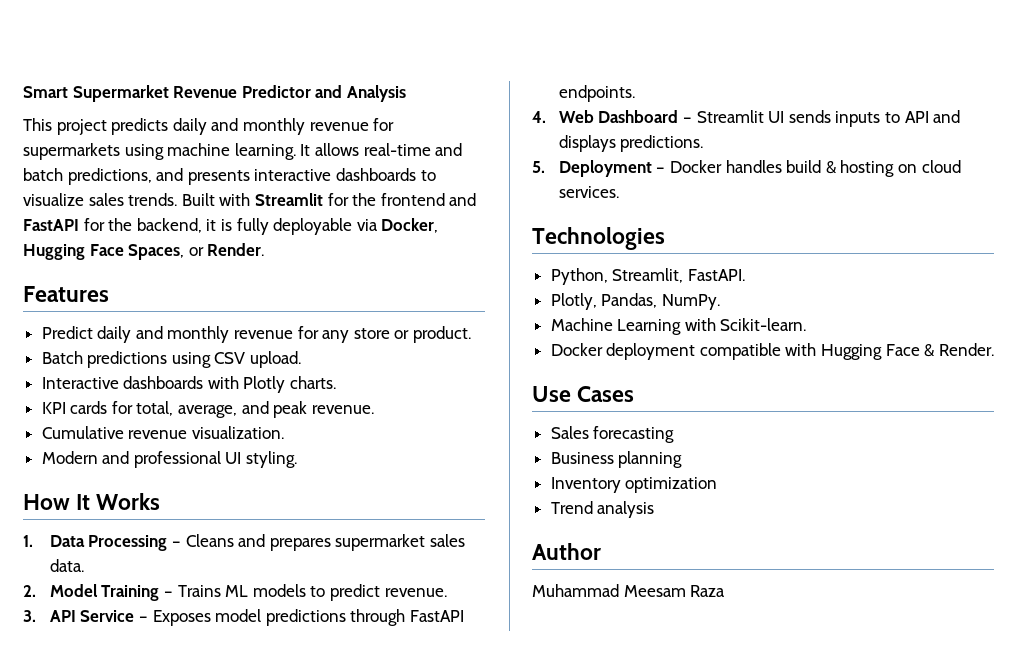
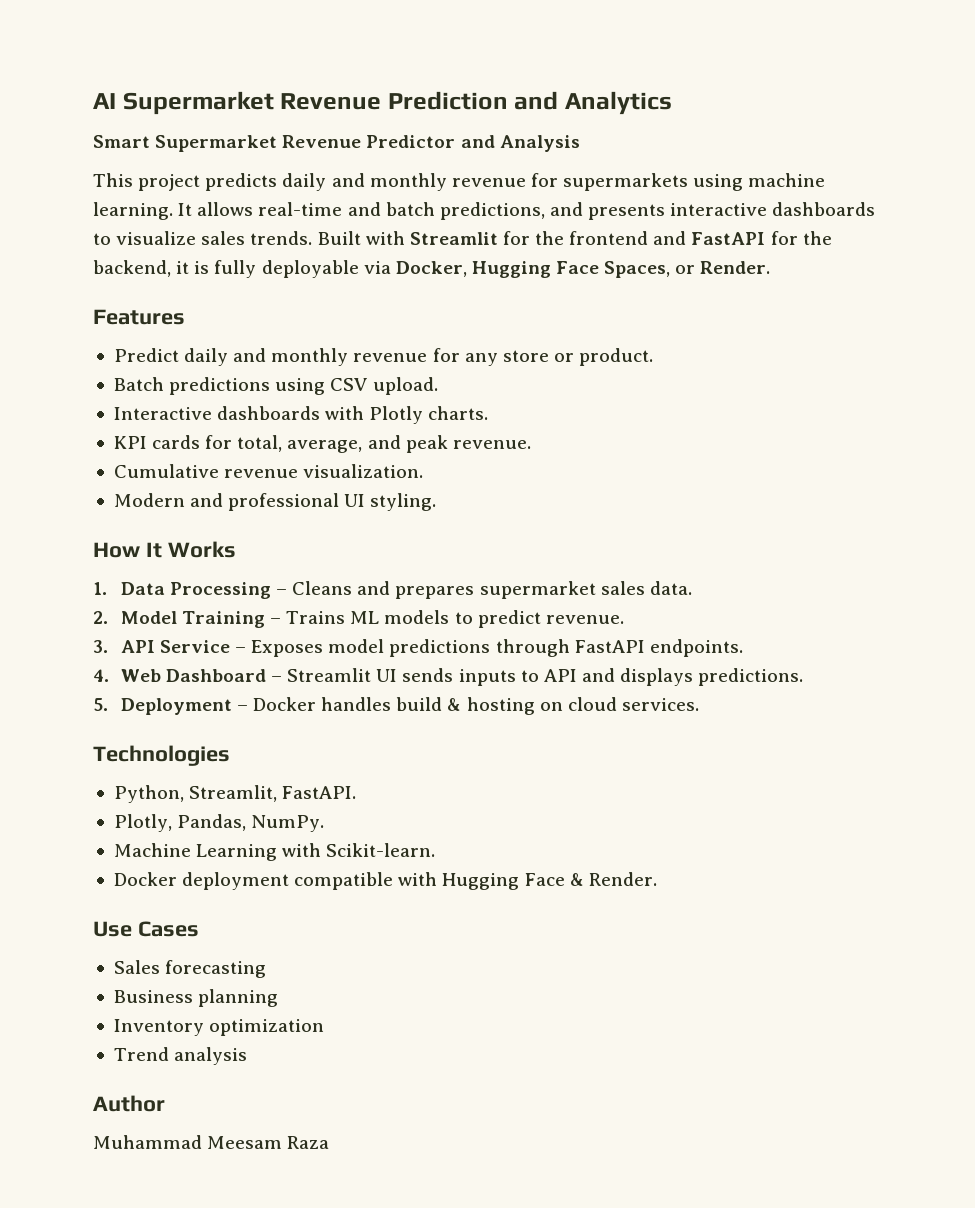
+ AI Supermarket Revenue Prediction and Analytics

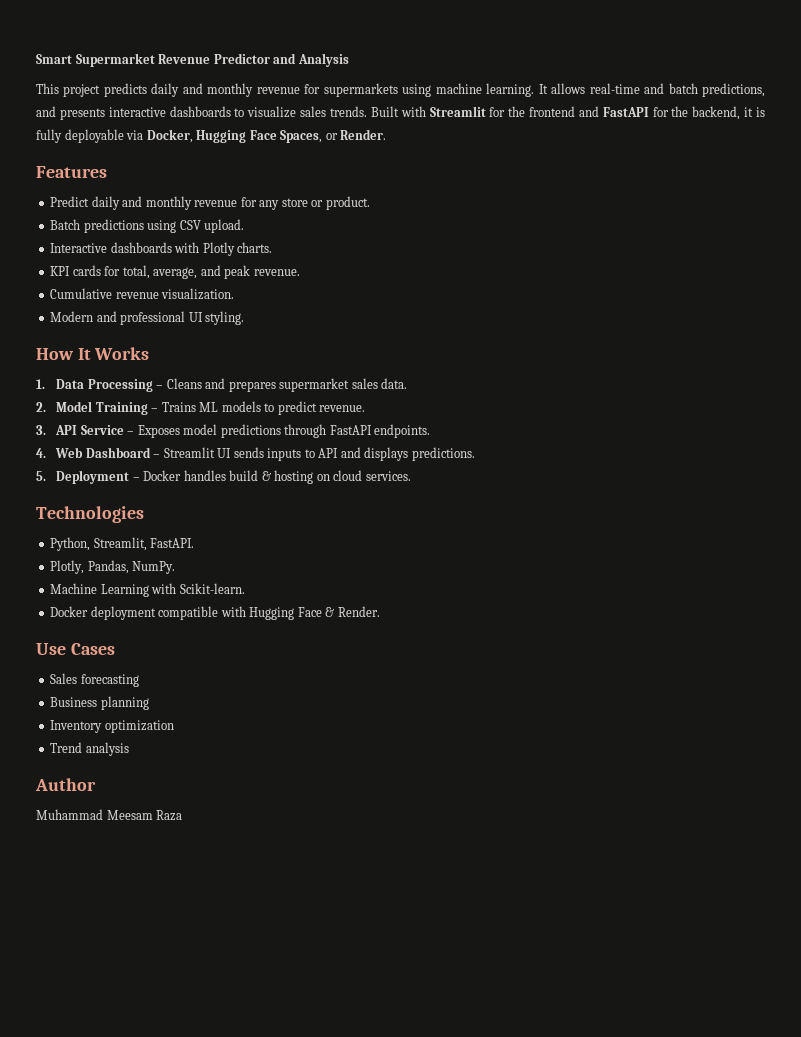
- AI Supermarket Revenue Prediction and Analytics

